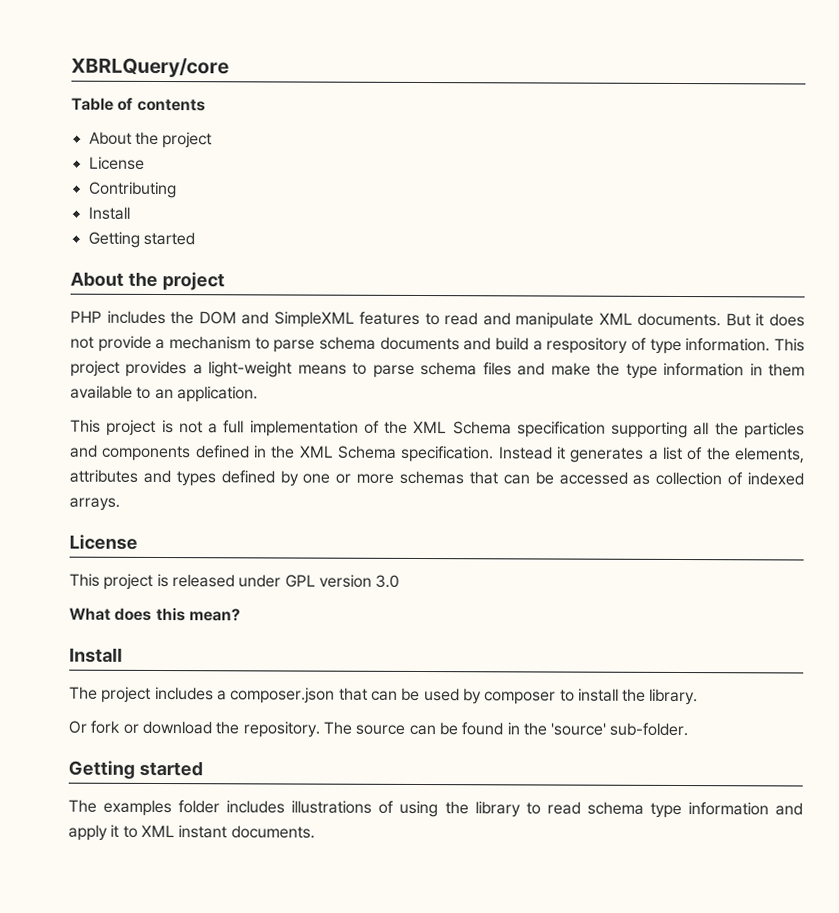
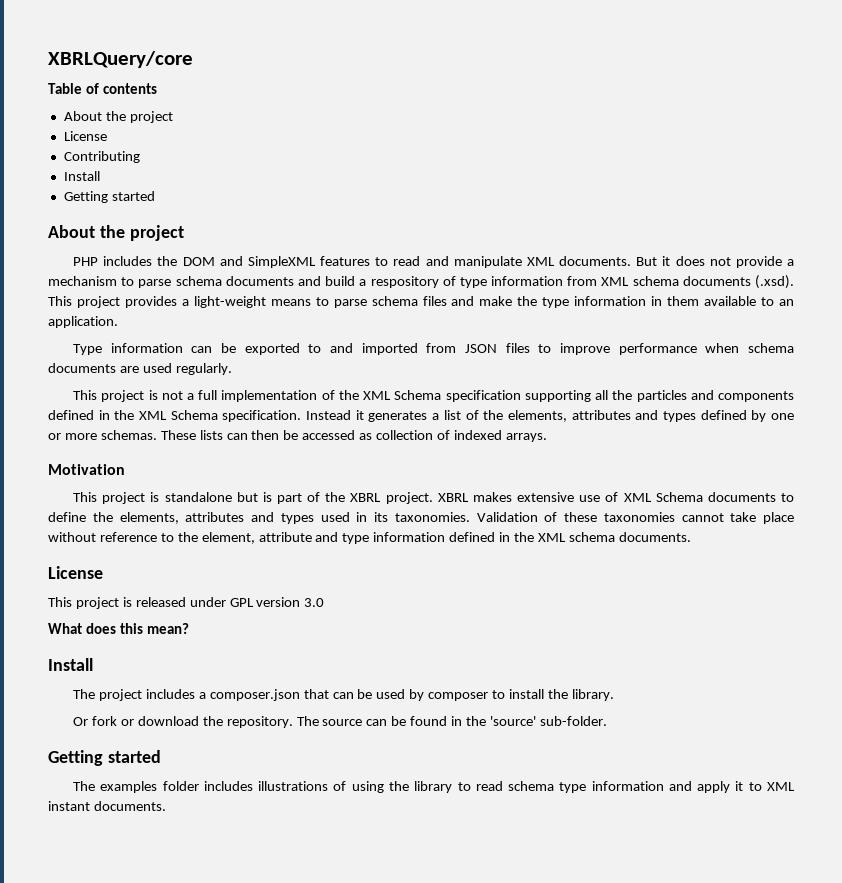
- But it does not provide a mechanism to parse schema documents and build a respository of type information. This project provides a light-weight means to parse schema files and make the type information in them available to an application.
+ But it does not provide a mechanism to parse schema documents and build a respository of type information from XML schema documents (.xsd). This project provides a light-weight means to parse schema files and make the type information in them available to an application.
+ Type information can be exported to and imported from JSON files to improve performance when schema documents are used regularly.
- Instead it generates a list of the elements, attributes and types defined by one or more schemas that can be accessed as collection of indexed arrays.
+ Instead it generates a list of the elements, attributes and types defined by one or more schemas. These lists can then be accessed as collection of indexed arrays.
+ Motivation
+ This project is standalone but is part of the XBRL project. XBRL makes extensive use of XML Schema documents to define the elements, attributes and types used in its taxonomies. Validation of these taxonomies cannot take place without reference to the element, attribute and type information defined in the XML schema documents.

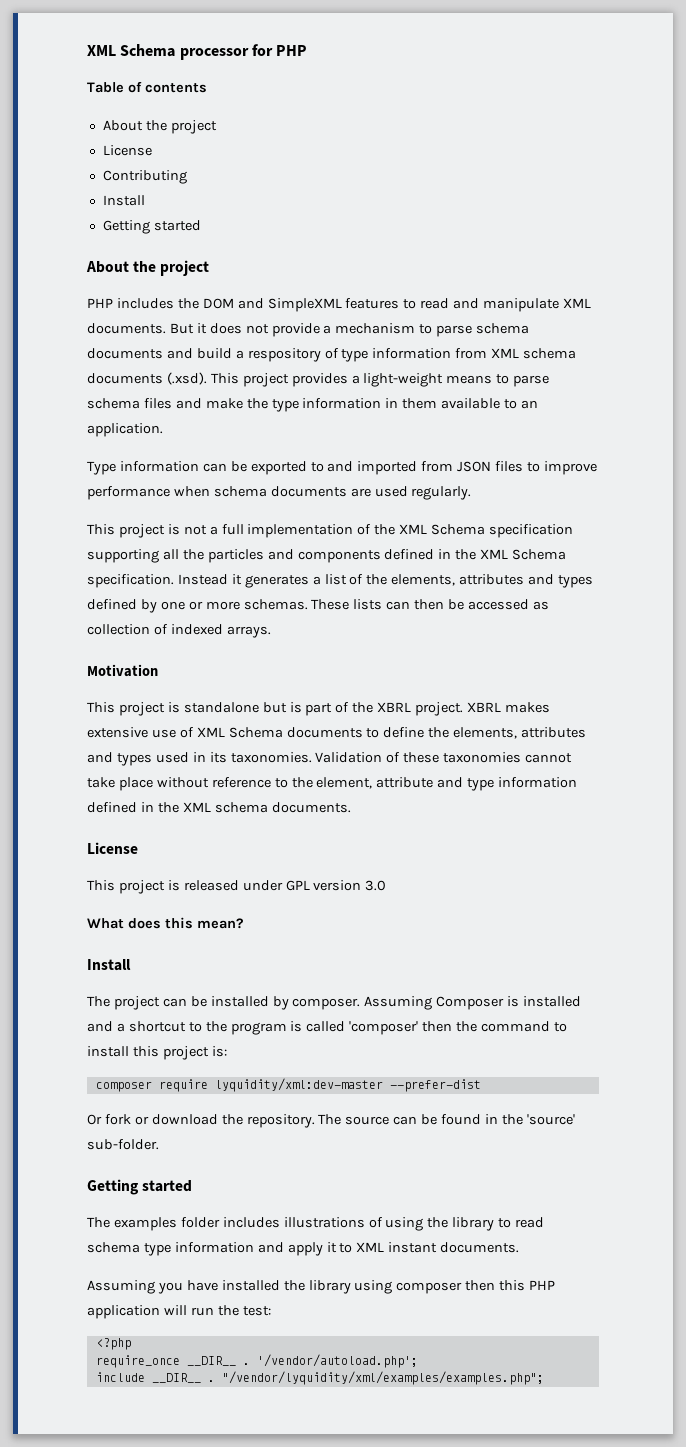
- XBRLQuery/core
+ XML Schema processor for PHP
- The project includes a composer.json that can be used by composer to install the library.
+ The project can be installed by composer. Assuming Composer is installed and a shortcut to the program is called 'composer' then the command to install this project is:
+ composer require lyquidity/xml:dev-master --prefer-dist
+ Assuming you have installed the library using composer then this PHP application will run the test:
+ <?php
+ require_once __DIR__ . '/vendor/autoload.php';
+ include __DIR__ . "/vendor/lyquidity/xml/examples/examples.php";

